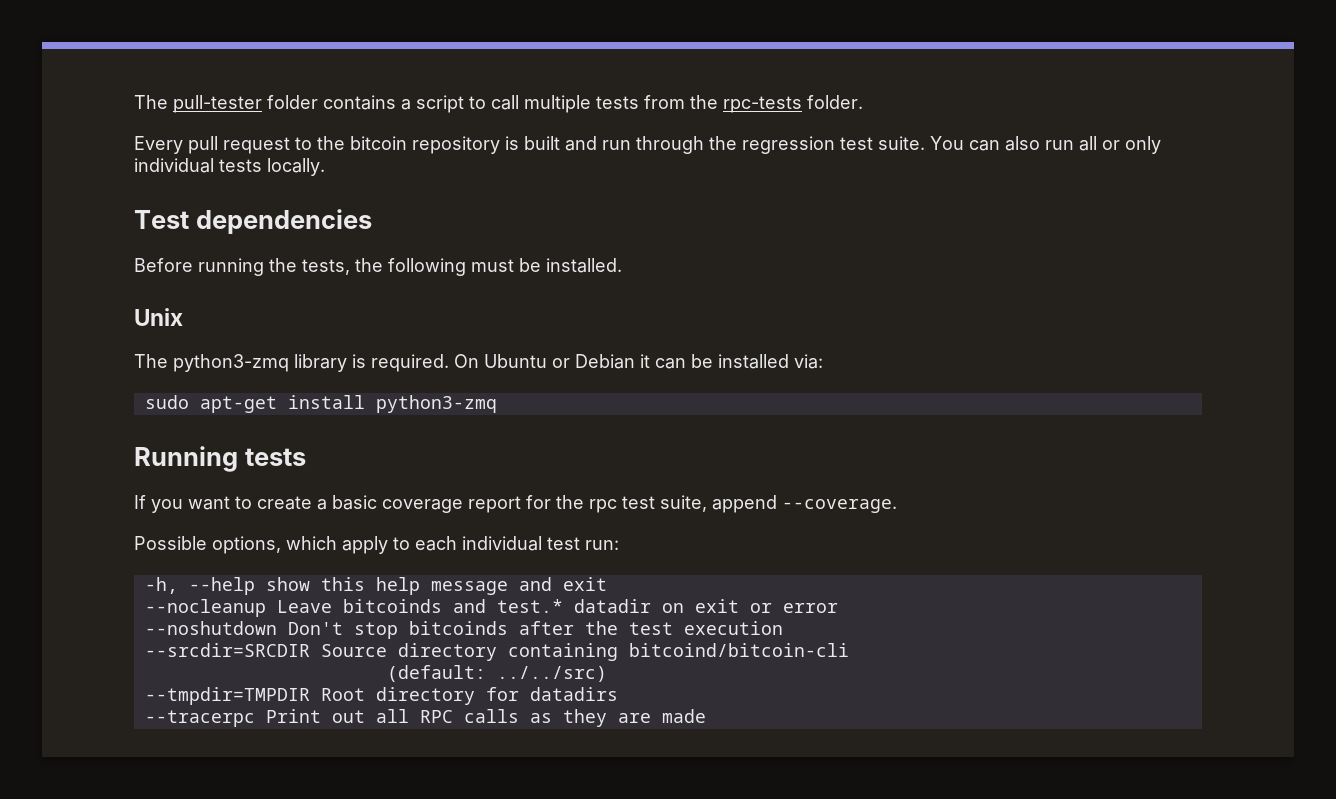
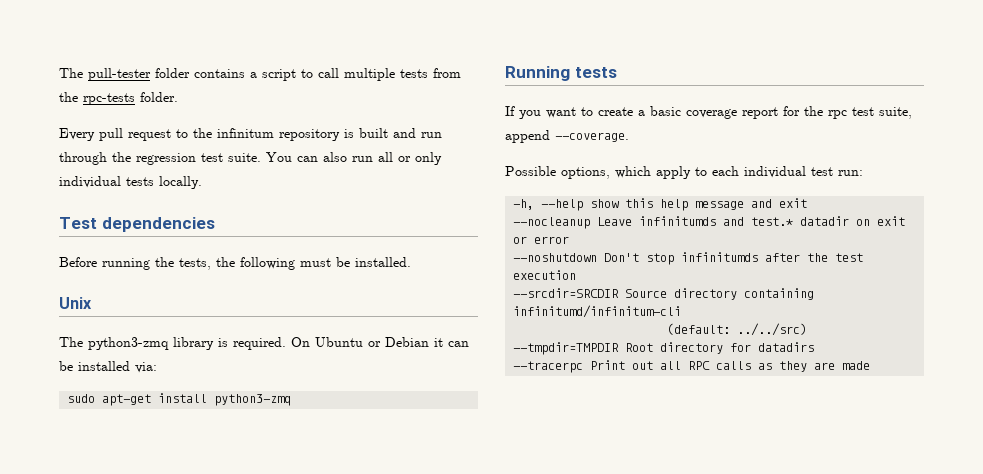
- Every pull request to the bitcoin repository is built and run through the regression test suite.
+ Every pull request to the infinitum repository is built and run through the regression test suite.
- --nocleanup Leave bitcoinds and test.* datadir on exit or error
+ --nocleanup Leave infinitumds and test.* datadir on exit or error
- --noshutdown Don't stop bitcoinds after the test execution
+ --noshutdown Don't stop infinitumds after the test execution
- --srcdir=SRCDIR Source directory containing bitcoind/bitcoin-cli
+ --srcdir=SRCDIR Source directory containing infinitumd/infinitum-cli

